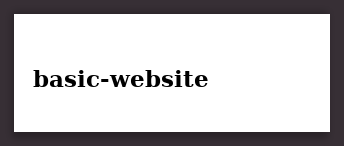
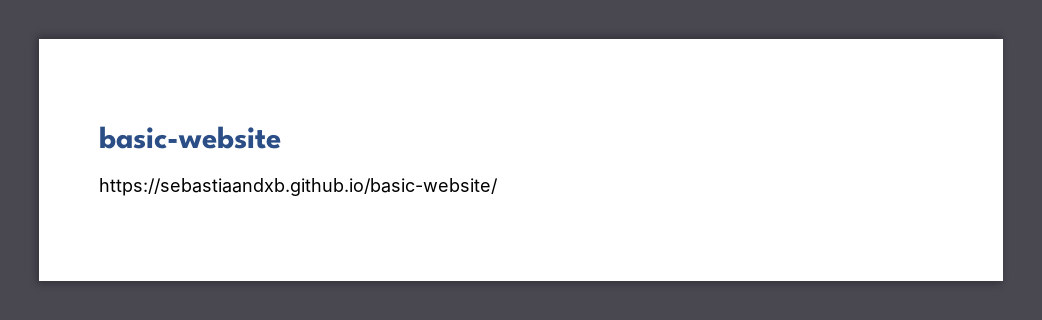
+ https://sebastiaandxb.github.io/basic-website/

